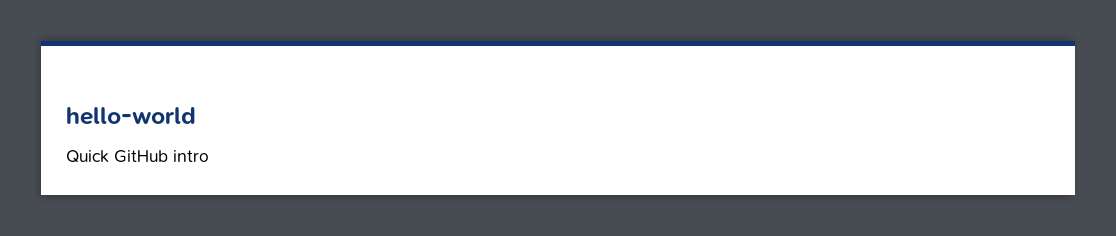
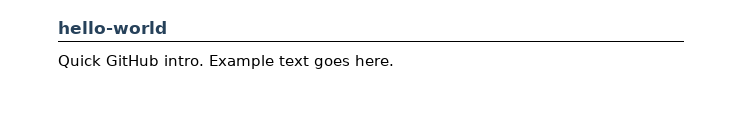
- Quick GitHub intro
+ Quick GitHub intro. Example text goes here.

